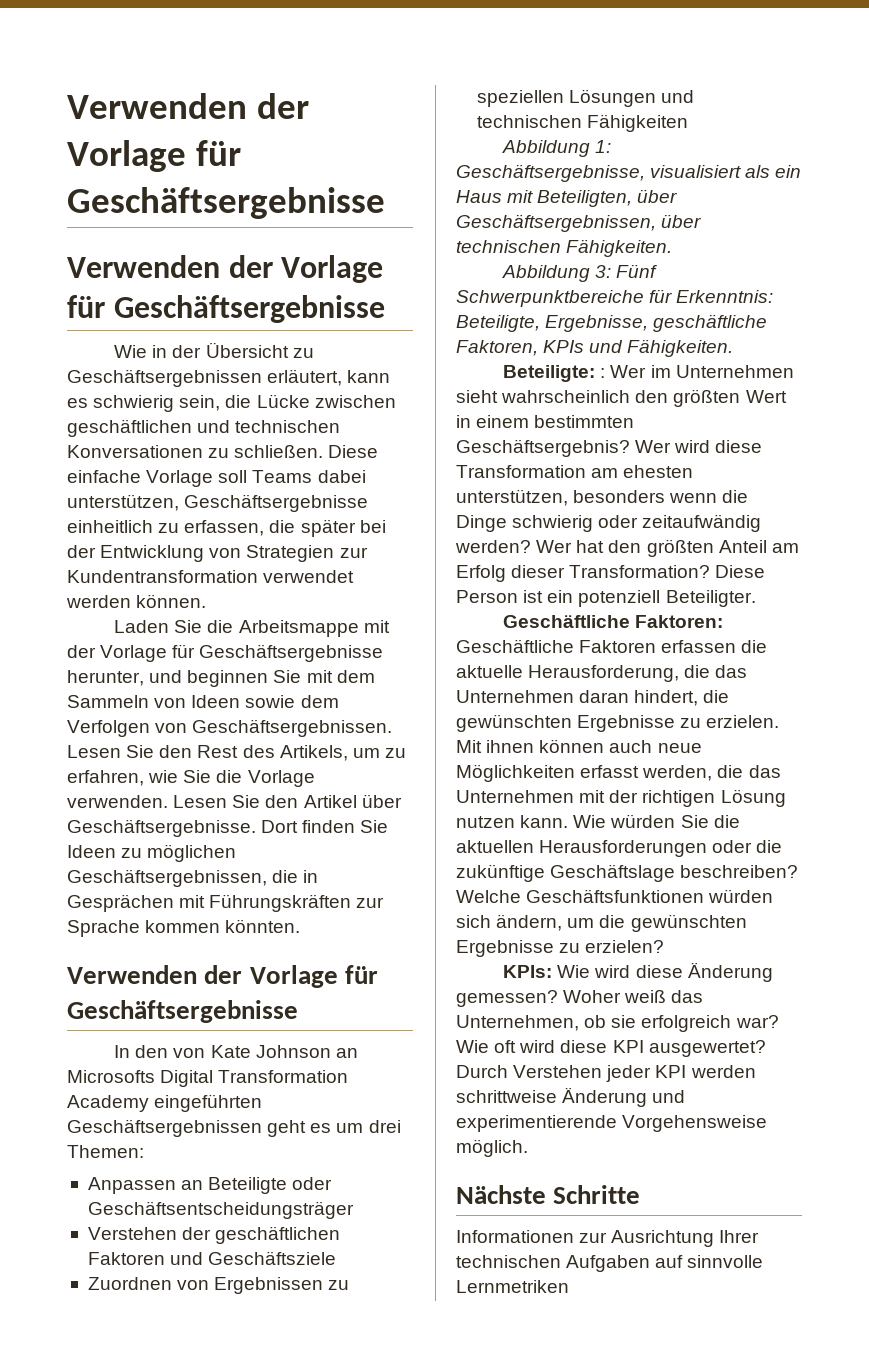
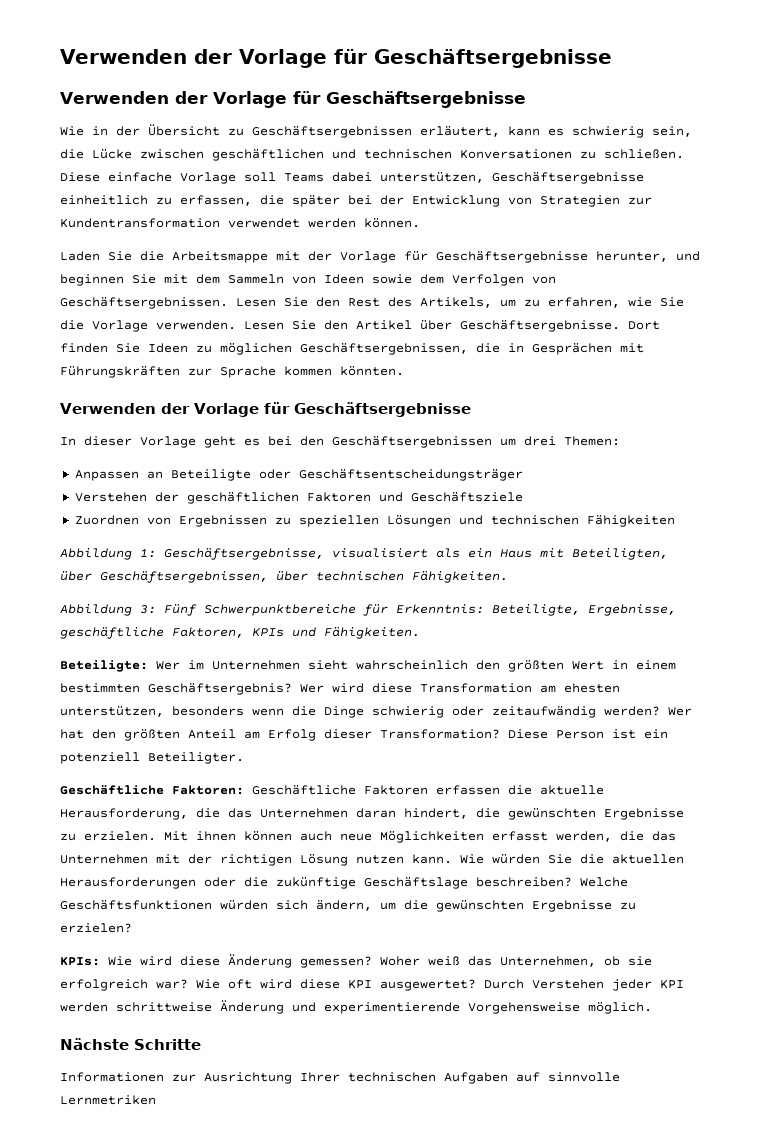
- In den von Kate Johnson an Microsofts Digital Transformation Academy eingeführten Geschäftsergebnissen geht es um drei Themen:
+ In dieser Vorlage geht es bei den Geschäftsergebnissen um drei Themen:
- Beteiligte: : Wer im Unternehmen sieht wahrscheinlich den größten Wert in einem bestimmten Geschäftsergebnis?
+ Beteiligte: Wer im Unternehmen sieht wahrscheinlich den größten Wert in einem bestimmten Geschäftsergebnis?

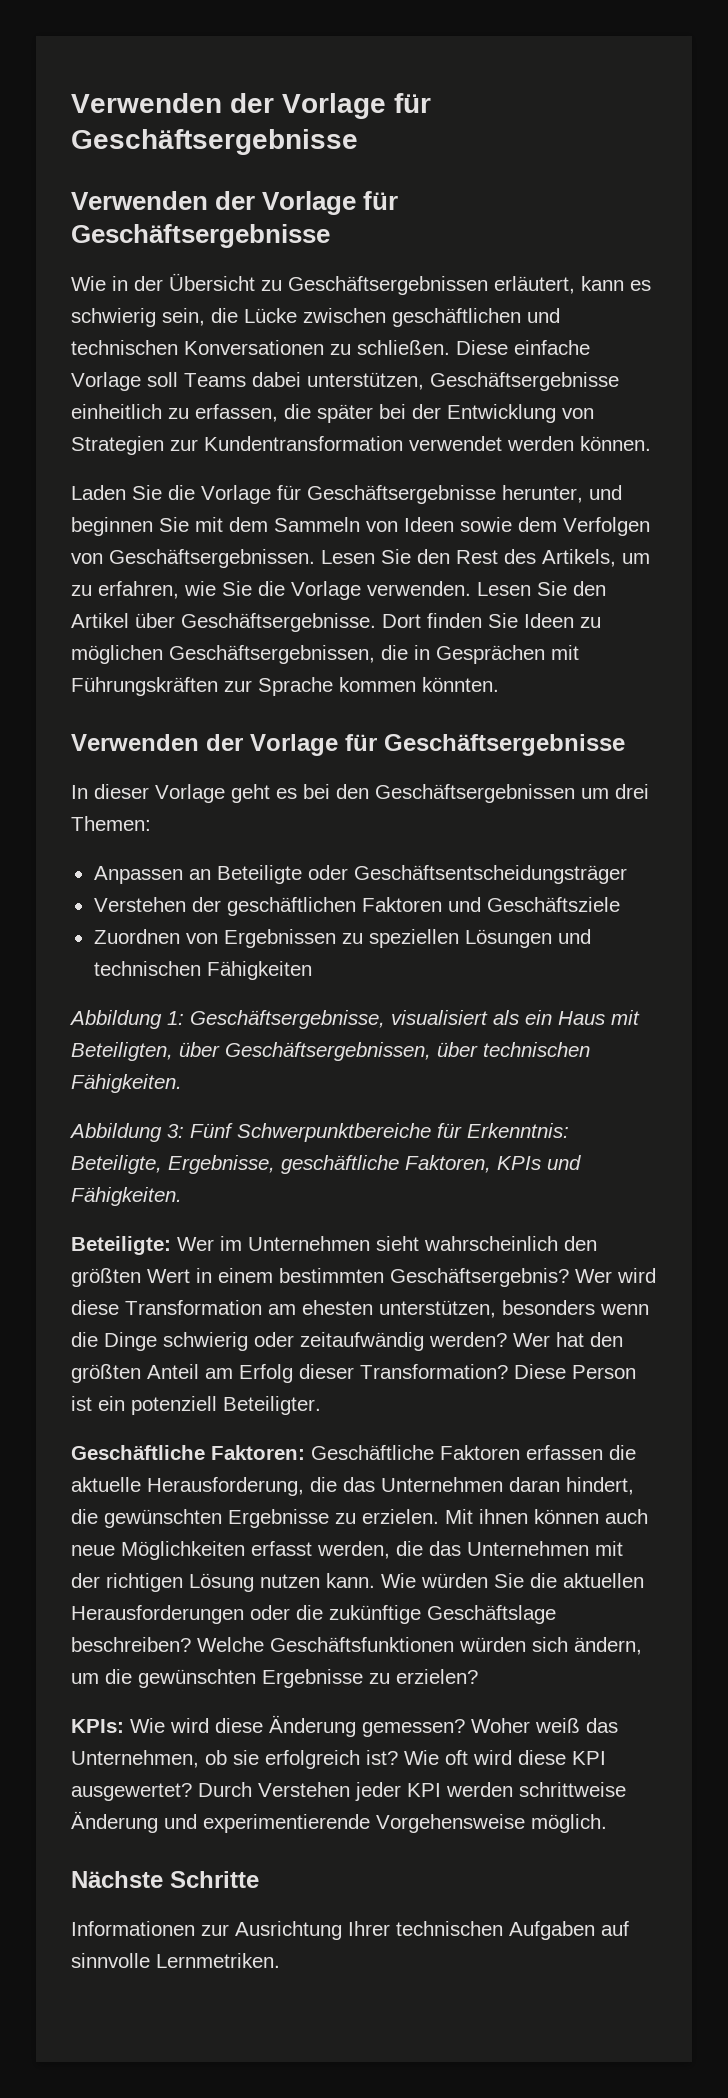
- Laden Sie die Arbeitsmappe mit der Vorlage für Geschäftsergebnisse herunter, und beginnen Sie mit dem Sammeln von Ideen sowie dem Verfolgen von Geschäftsergebnissen.
+ Laden Sie die Vorlage für Geschäftsergebnisse herunter, und beginnen Sie mit dem Sammeln von Ideen sowie dem Verfolgen von Geschäftsergebnissen.
- Woher weiß das Unternehmen, ob sie erfolgreich war?
+ Woher weiß das Unternehmen, ob sie erfolgreich ist?
- Informationen zur Ausrichtung Ihrer technischen Aufgaben auf sinnvolle Lernmetriken
+ Informationen zur Ausrichtung Ihrer technischen Aufgaben auf sinnvolle Lernmetriken.

